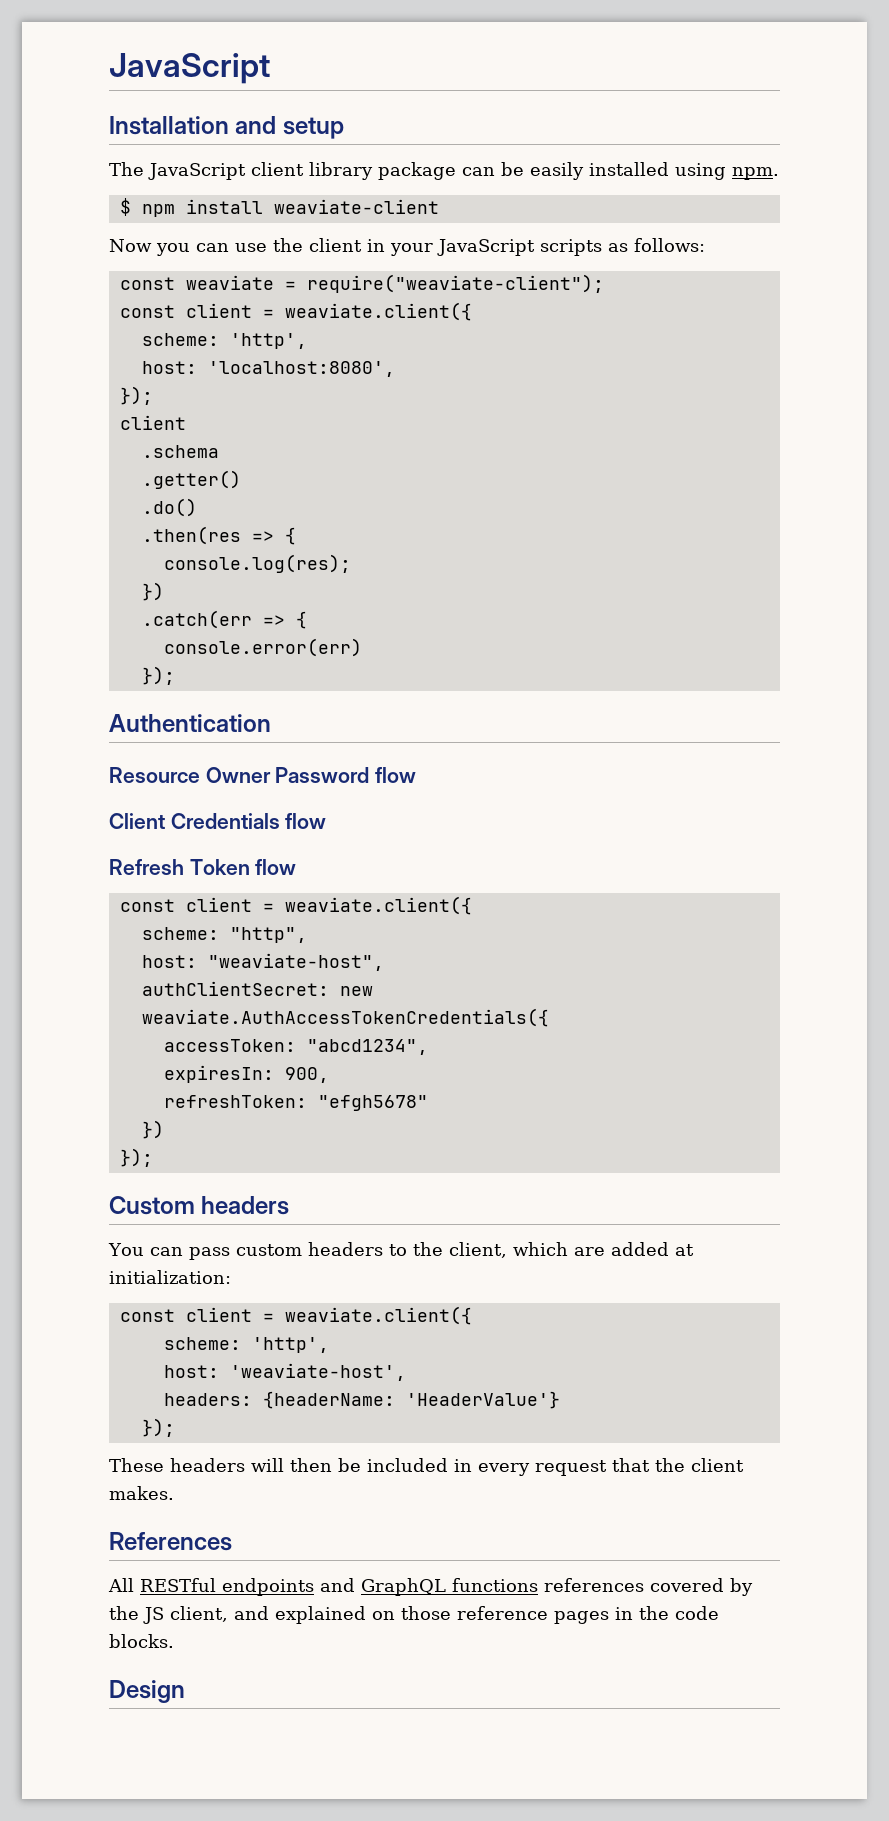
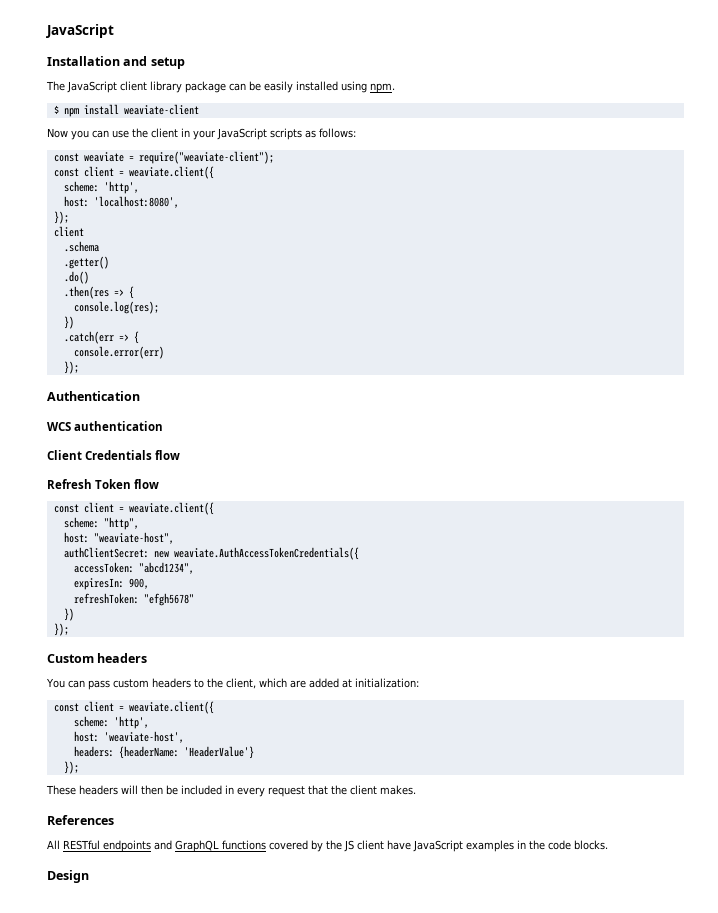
- Resource Owner Password flow
+ WCS authentication
- All RESTful endpoints and GraphQL functions references covered by the JS client, and explained on those reference pages in the code blocks.
+ All RESTful endpoints and GraphQL functions covered by the JS client have JavaScript examples in the code blocks.

